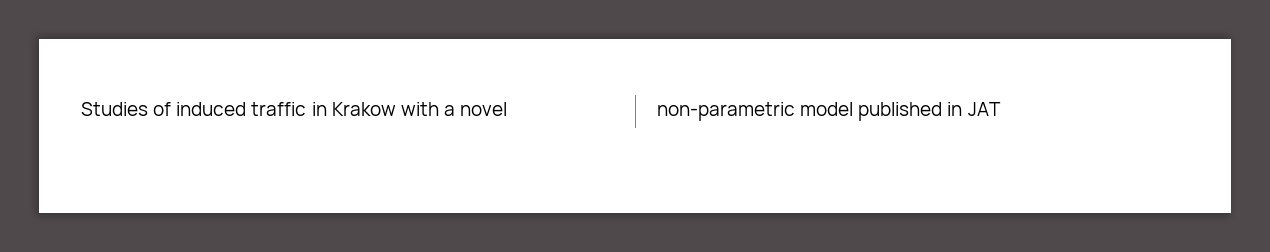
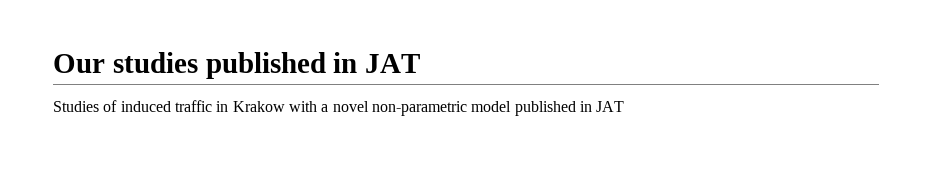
+ Our studies published in JAT

